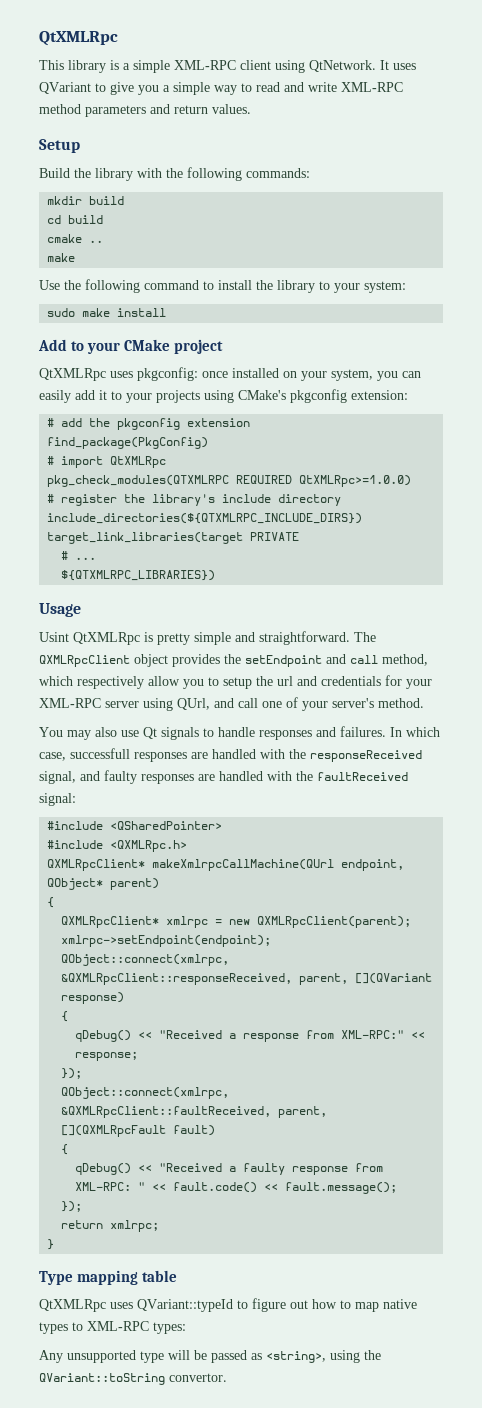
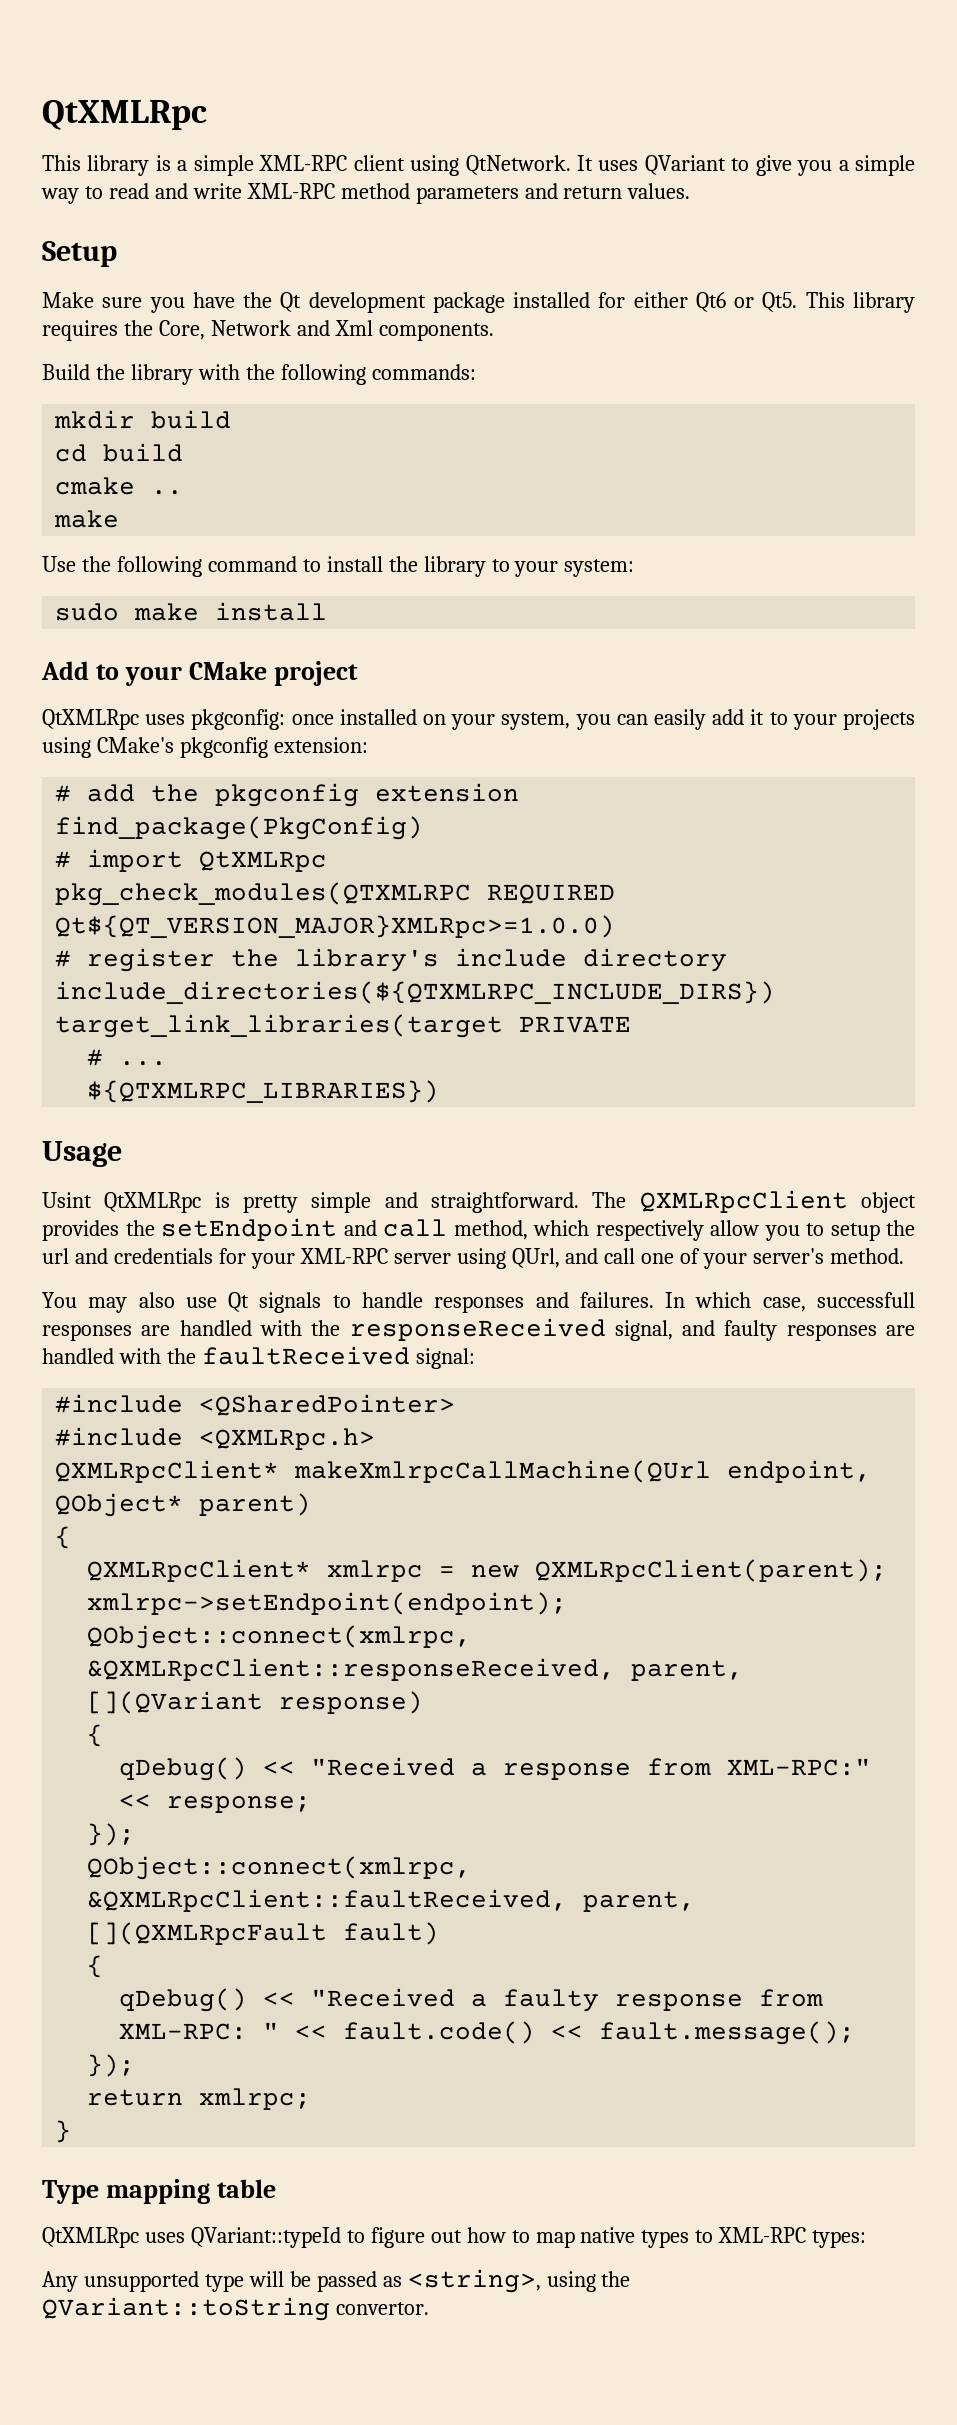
+ Make sure you have the Qt development package installed for either Qt6 or Qt5. This library requires the Core, Network and Xml components.
- pkg_check_modules(QTXMLRPC REQUIRED QtXMLRpc>=1.0.0)
+ pkg_check_modules(QTXMLRPC REQUIRED Qt${QT_VERSION_MAJOR}XMLRpc>=1.0.0)

